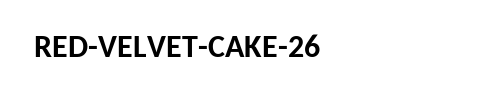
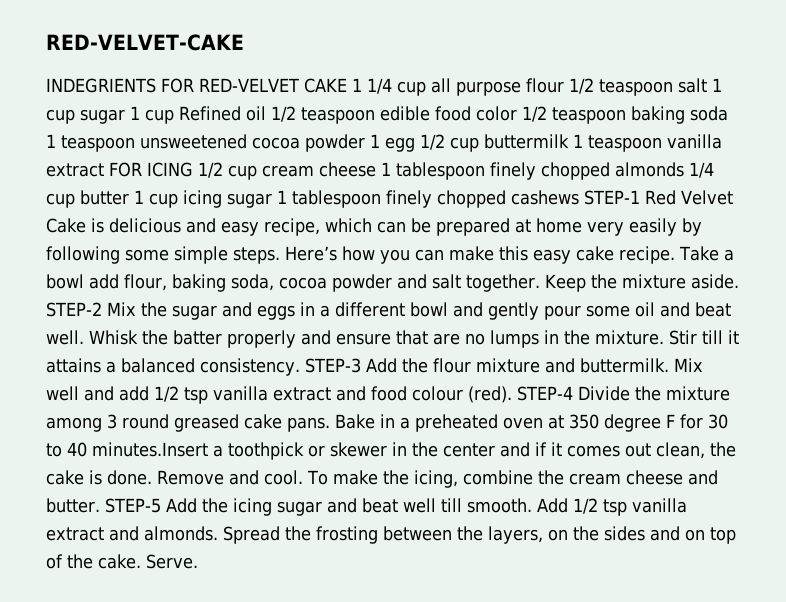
- RED-VELVET-CAKE-26
+ RED-VELVET-CAKE
+ INDEGRIENTS FOR RED-VELVET CAKE 1 1/4 cup all purpose flour 1/2 teaspoon salt 1 cup sugar 1 cup Refined oil 1/2 teaspoon edible food color 1/2 teaspoon baking soda 1 teaspoon unsweetened cocoa powder 1 egg 1/2 cup buttermilk 1 teaspoon vanilla extract FOR ICING 1/2 cup cream cheese 1 tablespoon finely chopped almonds 1/4 cup butter 1 cup icing sugar 1 tablespoon finely chopped cashews STEP-1 Red Velvet Cake is delicious and easy recipe, which can be prepared at home very easily by following some simple steps. Here’s how you can make this easy cake recipe. Take a bowl add flour, baking soda, cocoa powder and salt together. Keep the mixture aside. STEP-2 Mix the sugar and eggs in a different bowl and gently pour some oil and beat well. Whisk the batter properly and ensure that are no lumps in the mixture. Stir till it attains a balanced consistency. STEP-3 Add the flour mixture and buttermilk. Mix well and add 1/2 tsp vanilla extract and food colour (red). STEP-4 Divide the mixture among 3 round greased cake pans. Bake in a preheated oven at 350 degree F for 30 to 40 minutes.Insert a toothpick or skewer in the center and if it comes out clean, the cake is done. Remove and cool. To make the icing, combine the cream cheese and butter. STEP-5 Add the icing sugar and beat well till smooth. Add 1/2 tsp vanilla extract and almonds. Spread the frosting between the layers, on the sides and on top of the cake. Serve.

